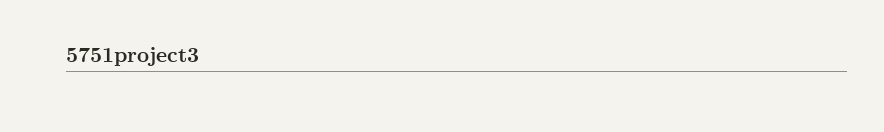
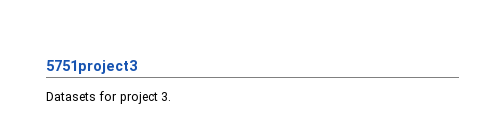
+ Datasets for project 3.

